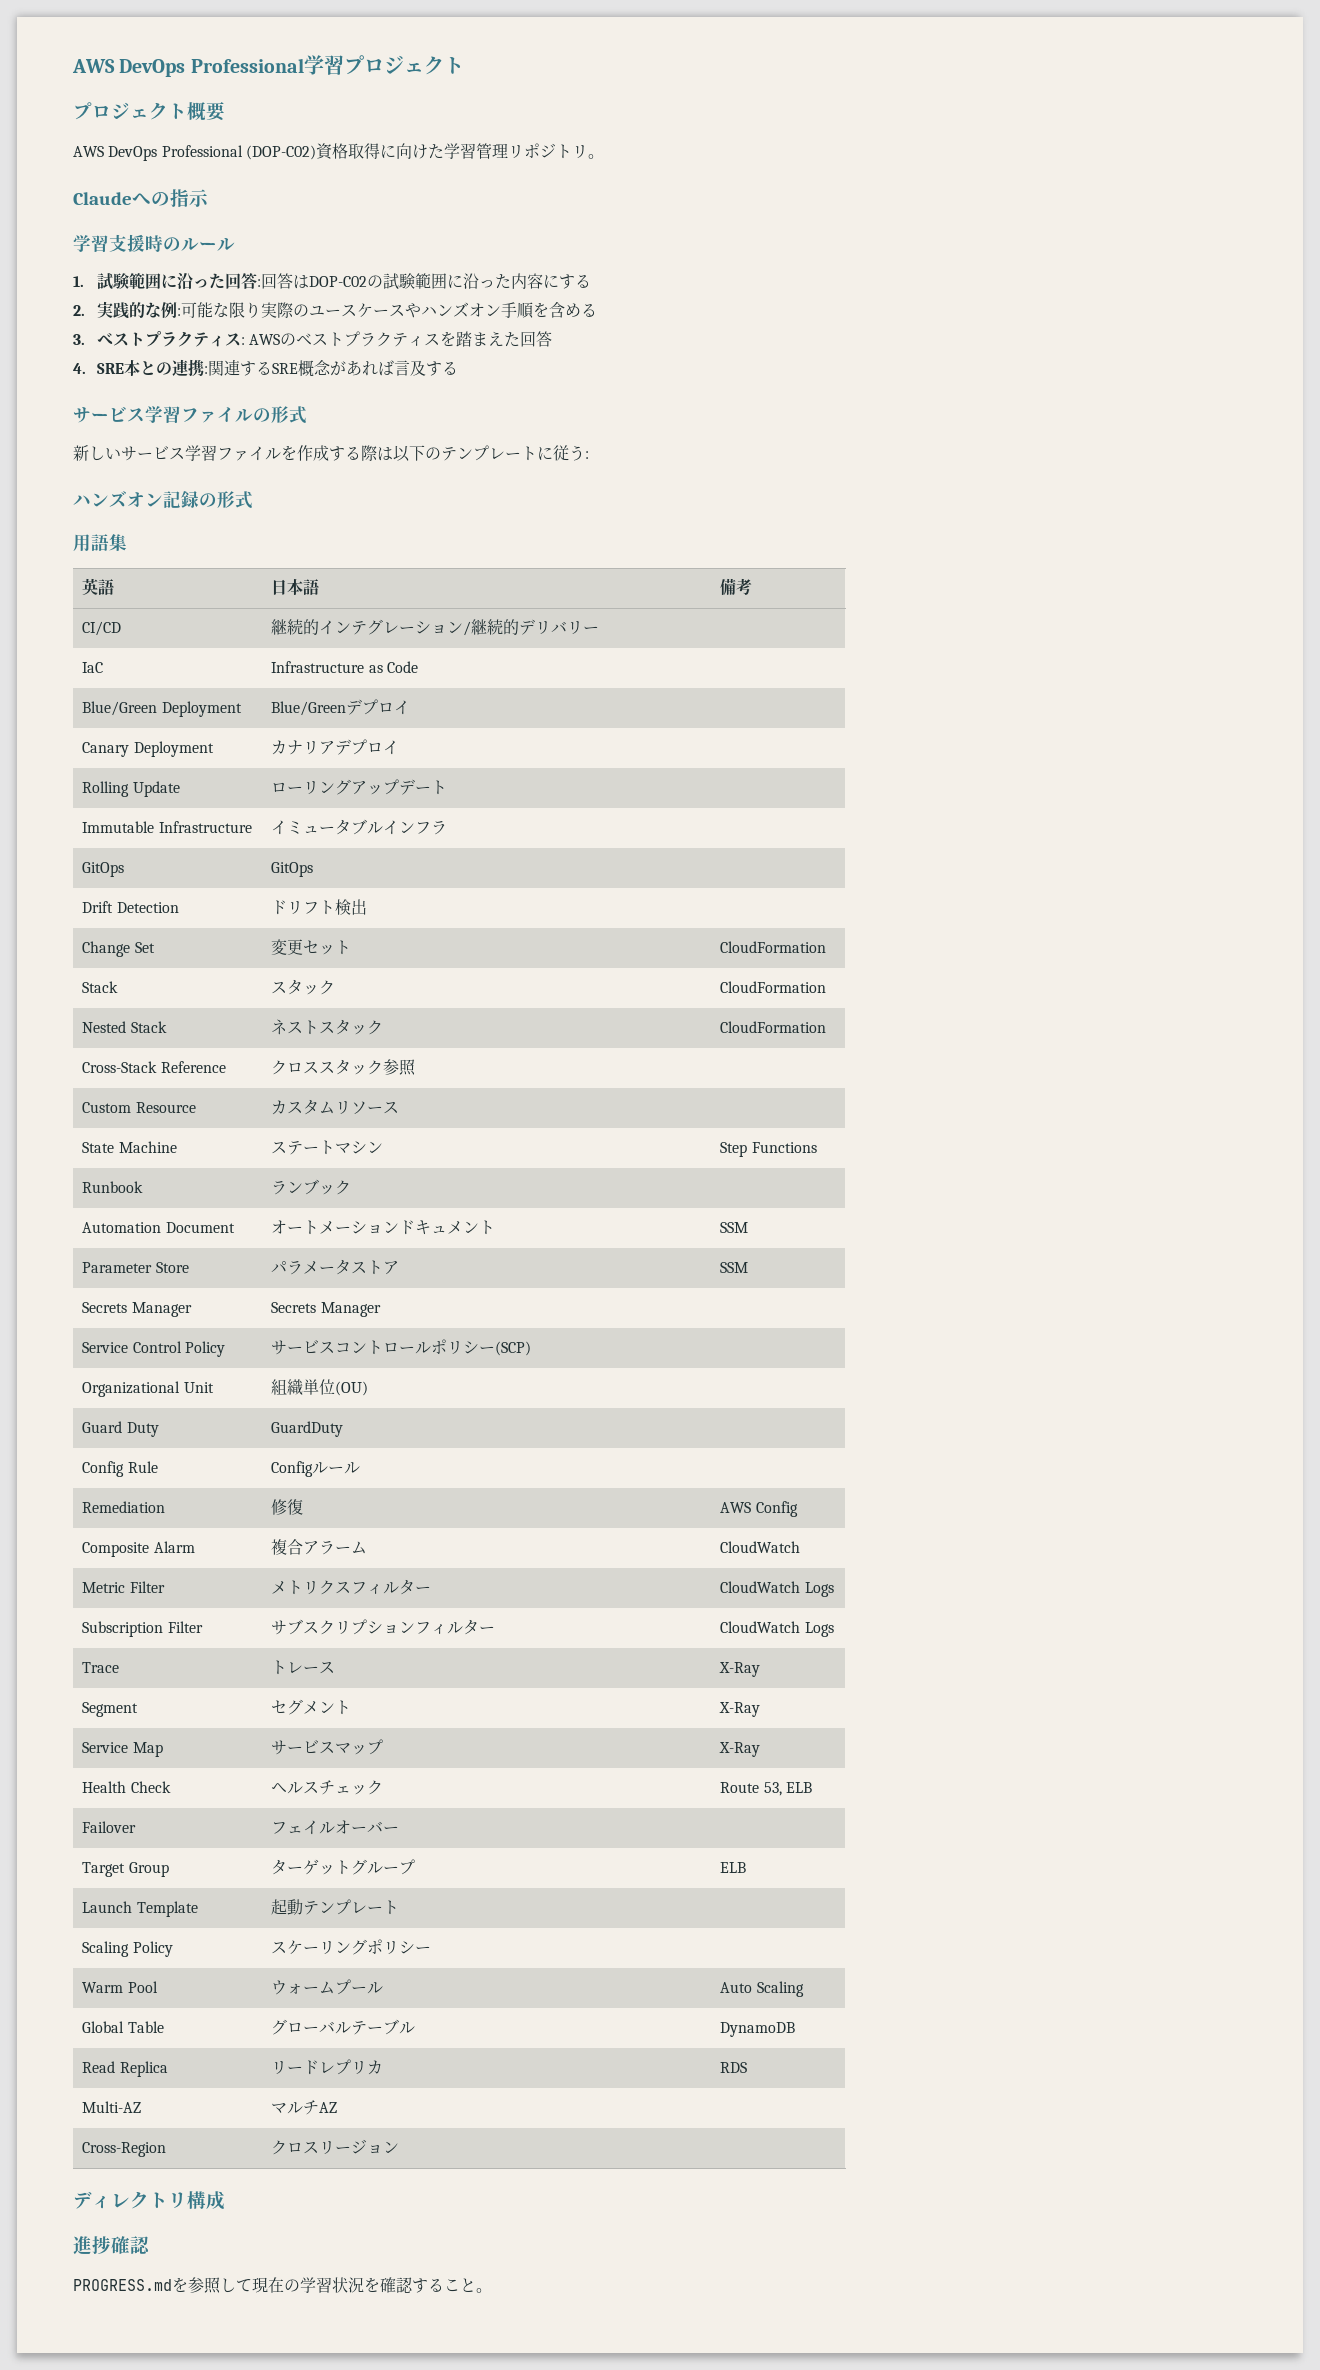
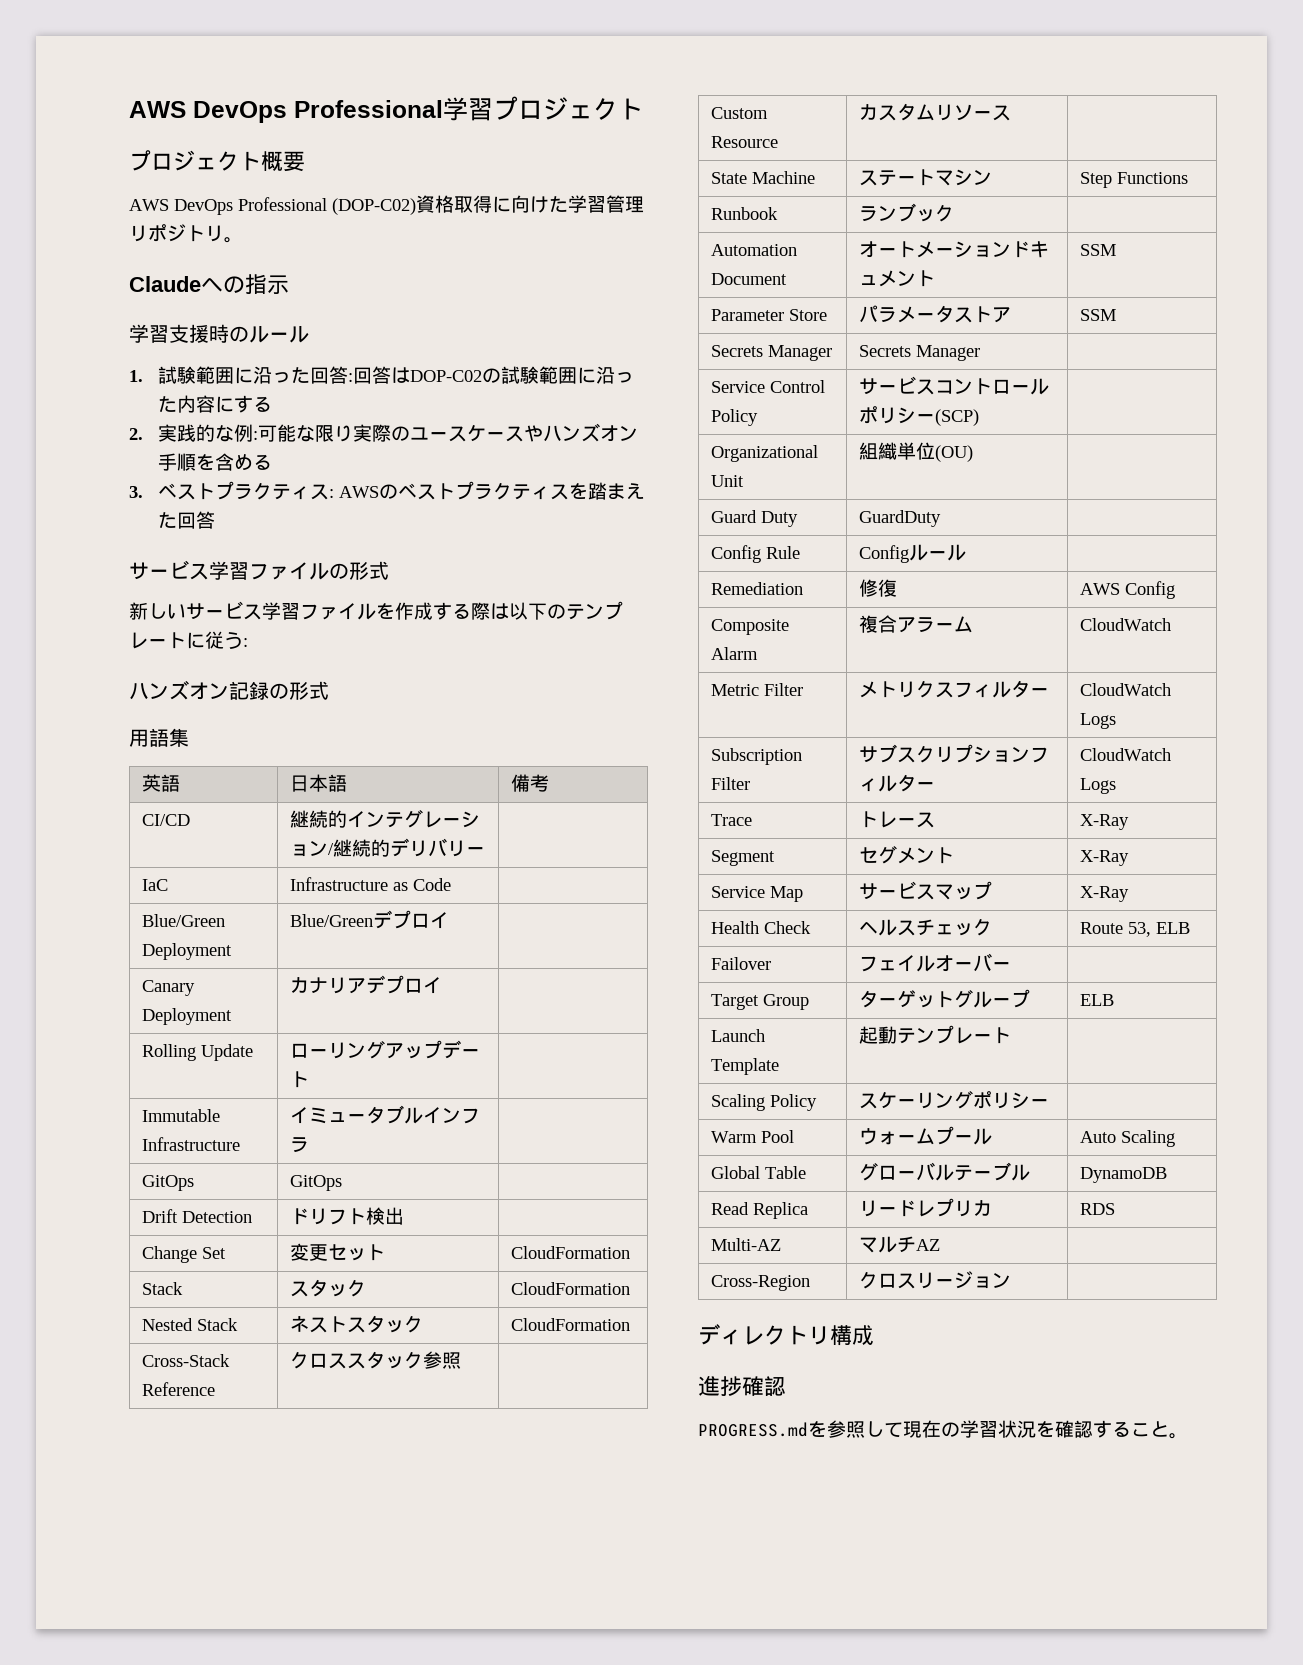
- 4. SRE本との連携:関連するSRE概念があれば言及する

